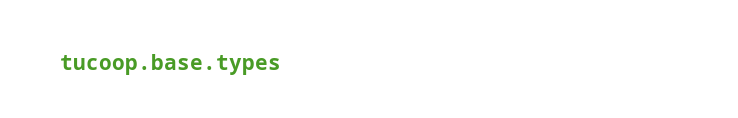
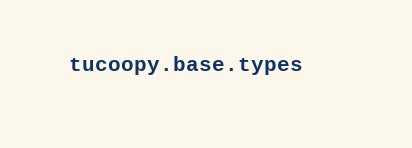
- tucoop.base.types
+ tucoopy.base.types

